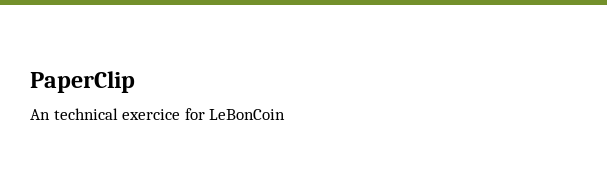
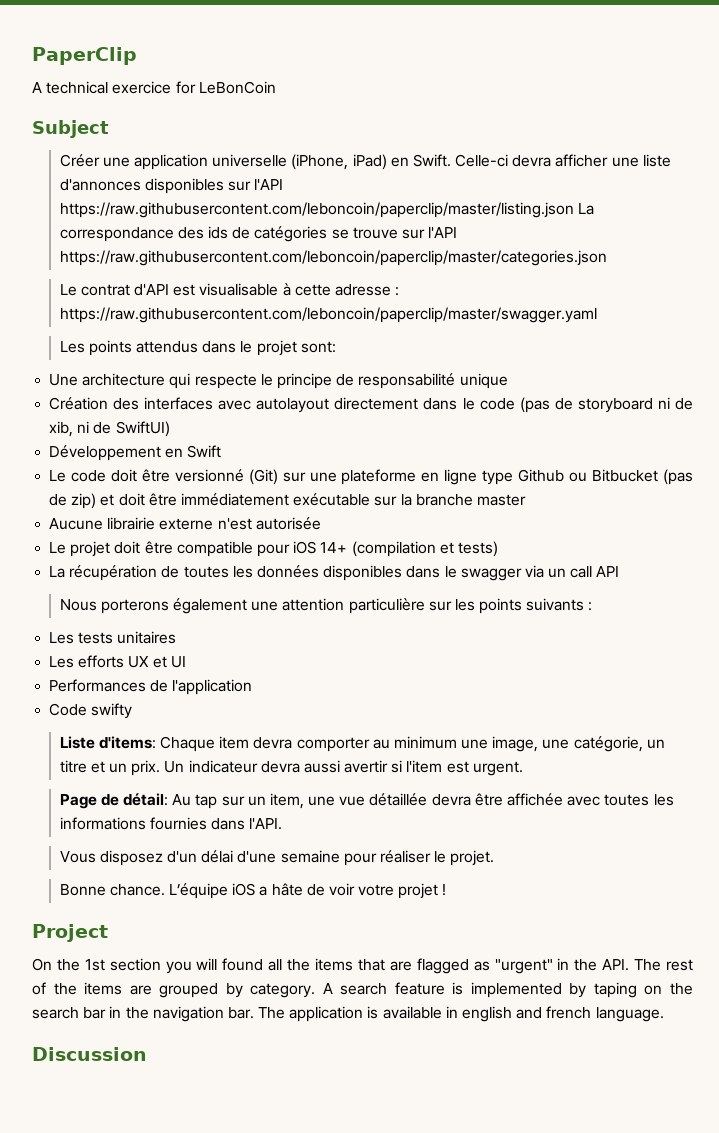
- An technical exercice for LeBonCoin
+ A technical exercice for LeBonCoin
+ Subject
+ Créer une application universelle (iPhone, iPad) en Swift. Celle-ci devra afficher une liste d'annonces disponibles sur l'API https://raw.githubusercontent.com/leboncoin/paperclip/master/listing.json La correspondance des ids de catégories se trouve sur l'API https://raw.githubusercontent.com/leboncoin/paperclip/master/categories.json
+ Le contrat d'API est visualisable à cette adresse : https://raw.githubusercontent.com/leboncoin/paperclip/master/swagger.yaml
+ Les points attendus dans le projet sont:
+ Une architecture qui respecte le principe de responsabilité unique
+ Création des interfaces avec autolayout directement dans le code (pas de storyboard ni de xib, ni de SwiftUI)
+ Développement en Swift
+ Le code doit être versionné (Git) sur une plateforme en ligne type Github ou Bitbucket (pas de zip) et doit être immédiatement exécutable sur la branche master
+ Aucune librairie externe n'est autorisée
+ Le projet doit être compatible pour iOS 14+ (compilation et tests)
+ La récupération de toutes les données disponibles dans le swagger via un call API
+ Nous porterons également une attention particulière sur les points suivants :
+ Les tests unitaires
+ Les efforts UX et UI
+ Performances de l'application
+ Code swifty
+ Liste d'items: Chaque item devra comporter au minimum une image, une catégorie, un titre et un prix. Un indicateur devra aussi avertir si l'item est urgent.
+ Page de détail: Au tap sur un item, une vue détaillée devra être affichée avec toutes les informations fournies dans l'API.
+ Vous disposez d'un délai d'une semaine pour réaliser le projet.
+ Bonne chance. L’équipe iOS a hâte de voir votre projet !
+ Project
+ On the 1st section you will found all the items that are flagged as "urgent" in the API. The rest of the items are grouped by category. A search feature is implemented by taping on the search bar in the navigation bar. The application is available in english and french language.
+ Discussion

